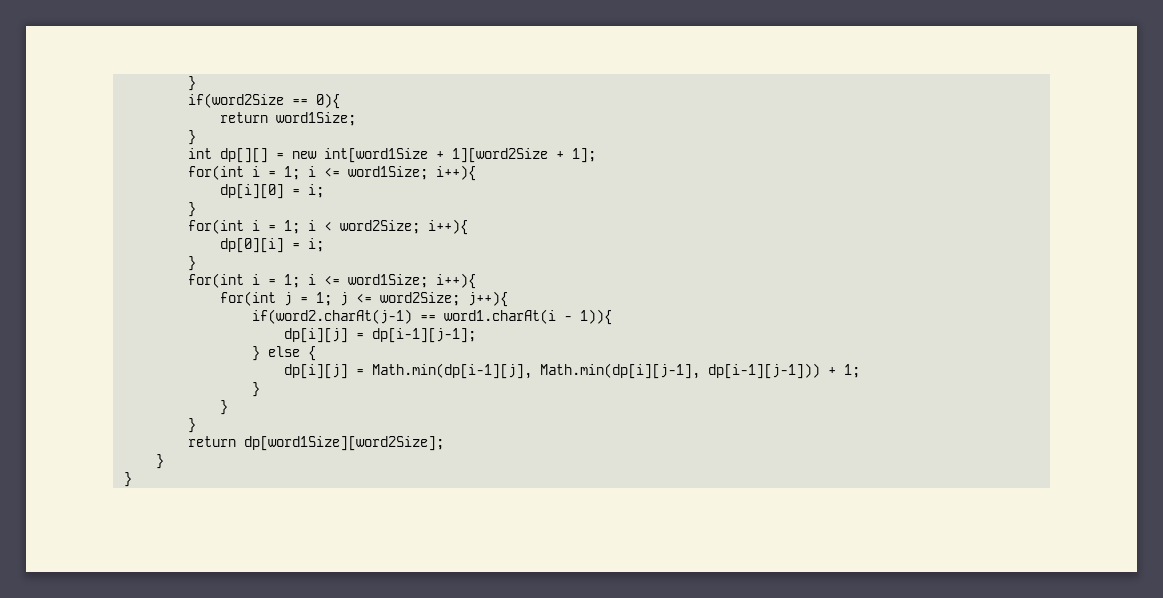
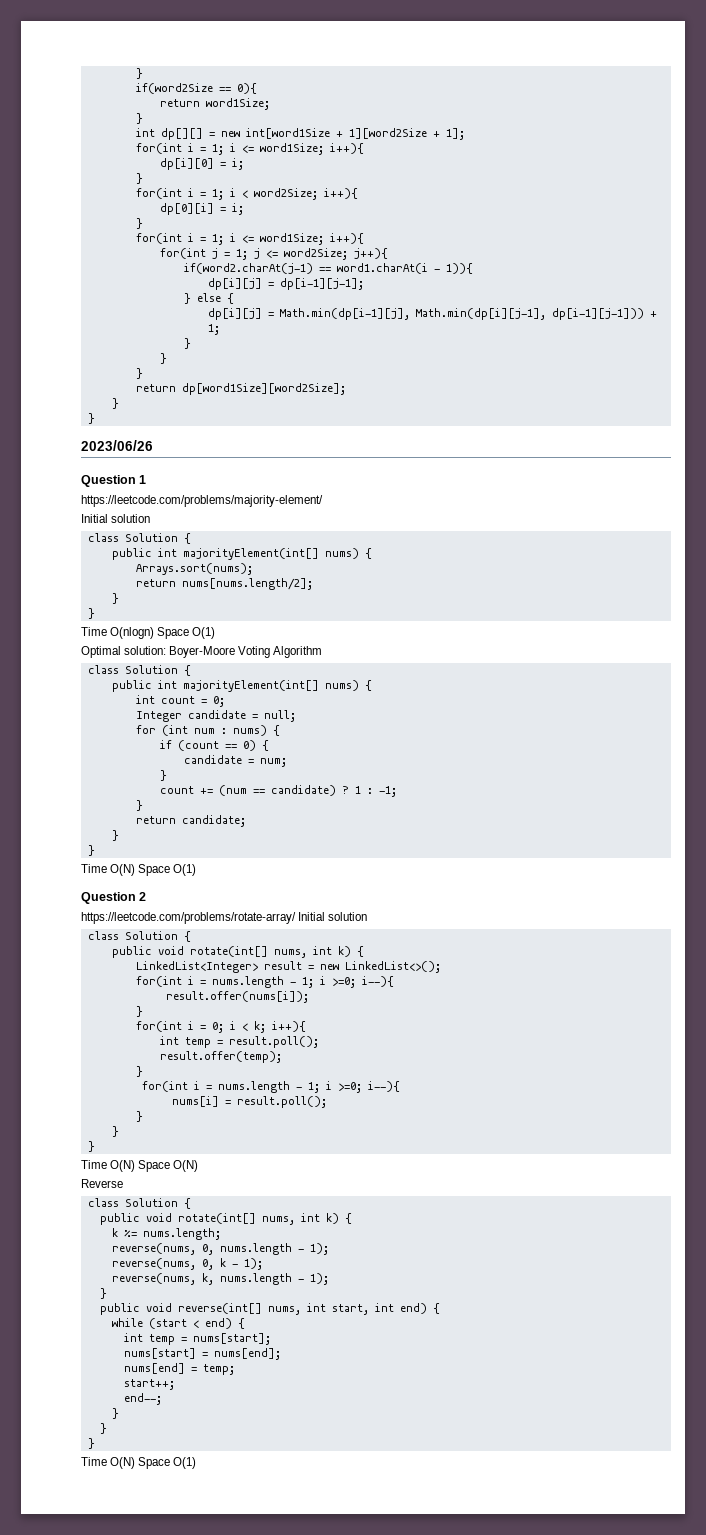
+ 2023/06/26
+ Question 1
+ https://leetcode.com/problems/majority-element/
+ Initial solution
+ class Solution {
+ public int majorityElement(int[] nums) {
+ Arrays.sort(nums);
+ return nums[nums.length/2];
+ }
+ }
+ Time O(nlogn) Space O(1)
+ Optimal solution: Boyer-Moore Voting Algorithm
+ class Solution {
+ public int majorityElement(int[] nums) {
+ int count = 0;
+ Integer candidate = null;
+ for (int num : nums) {
+ if (count == 0) {
+ candidate = num;
+ }
+ count += (num == candidate) ? 1 : -1;
+ }
+ return candidate;
+ }
+ }
+ Time O(N) Space O(1)
+ Question 2
+ https://leetcode.com/problems/rotate-array/ Initial solution
+ class Solution {
+ public void rotate(int[] nums, int k) {
+ LinkedList<Integer> result = new LinkedList<>();
+ for(int i = nums.length - 1; i >=0; i--){
+ result.offer(nums[i]);
+ }
+ for(int i = 0; i < k; i++){
+ int temp = result.poll();
+ result.offer(temp);
+ }
+ for(int i = nums.length - 1; i >=0; i--){
+ nums[i] = result.poll();
+ }
+ }
+ }
+ Time O(N) Space O(N)
+ Reverse
+ class Solution {
+ public void rotate(int[] nums, int k) {
+ k %= nums.length;
+ reverse(nums, 0, nums.length - 1);
+ reverse(nums, 0, k - 1);
+ reverse(nums, k, nums.length - 1);
+ }
+ public void reverse(int[] nums, int start, int end) {
+ while (start < end) {
+ int temp = nums[start];
+ nums[start] = nums[end];
+ nums[end] = temp;
+ start++;
+ end--;
+ }
+ }
+ }
+ Time O(N) Space O(1)

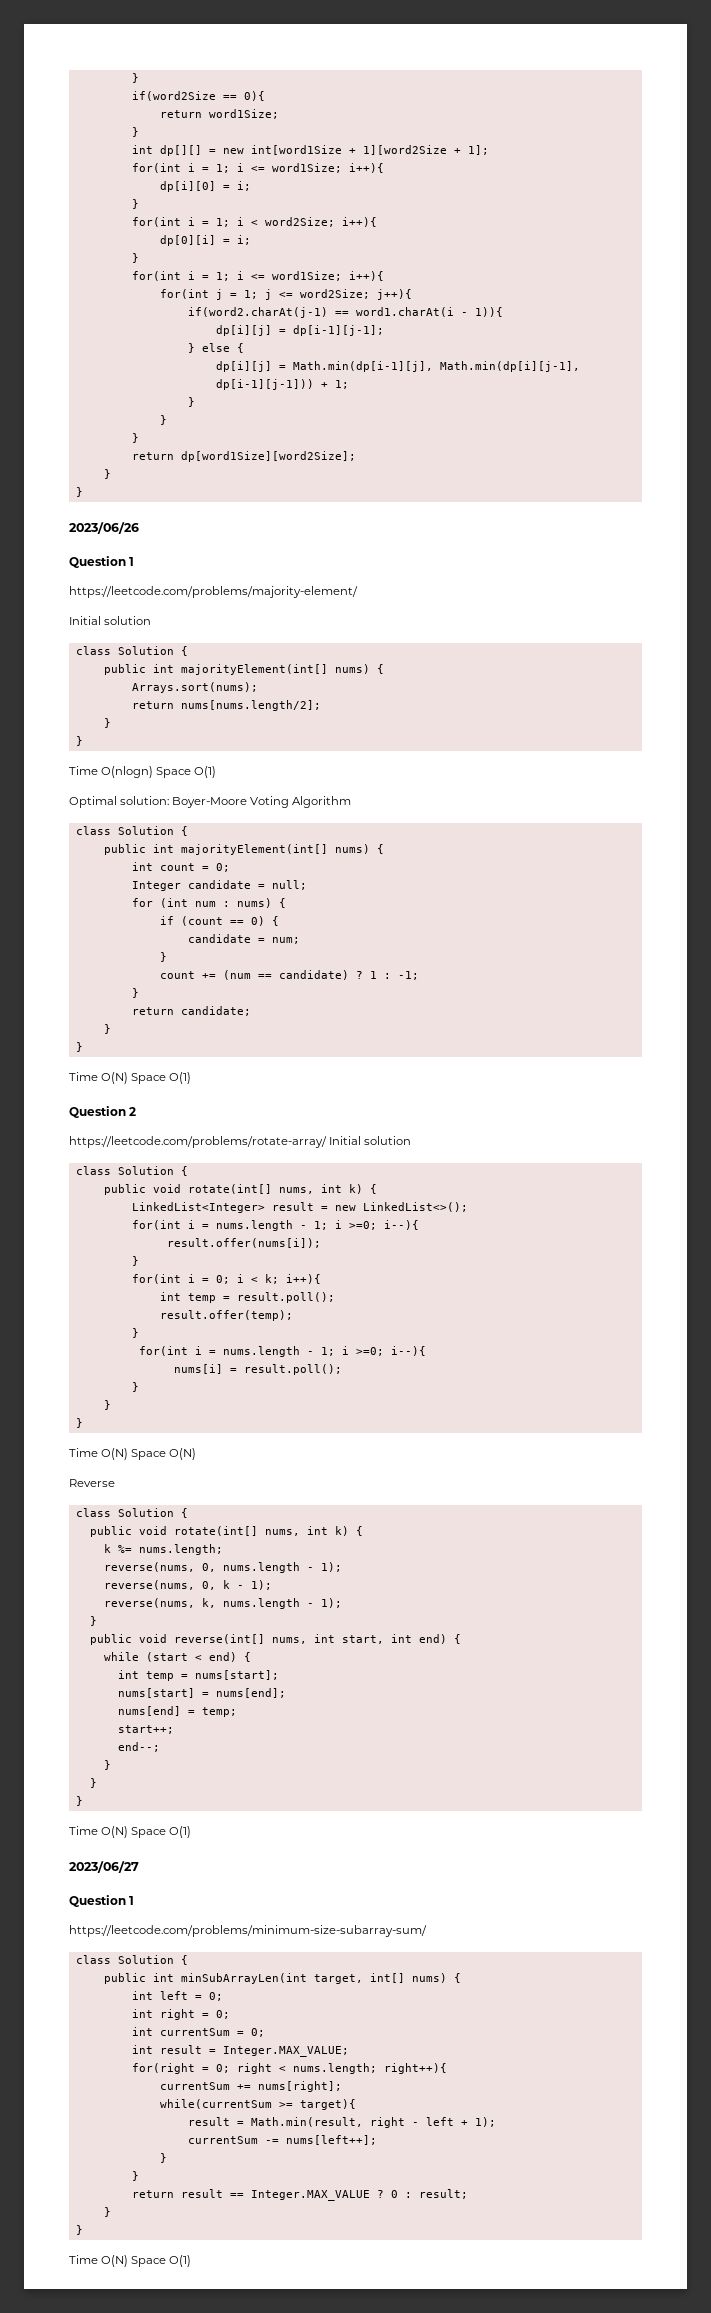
+ 2023/06/27
+ Question 1
+ https://leetcode.com/problems/minimum-size-subarray-sum/
+ class Solution {
+ public int minSubArrayLen(int target, int[] nums) {
+ int left = 0;
+ int right = 0;
+ int currentSum = 0;
+ int result = Integer.MAX_VALUE;
+ for(right = 0; right < nums.length; right++){
+ currentSum += nums[right];
+ while(currentSum >= target){
+ result = Math.min(result, right - left + 1);
+ currentSum -= nums[left++];
+ }
+ }
+ return result == Integer.MAX_VALUE ? 0 : result;
+ }
+ }
+ Time O(N) Space O(1)

